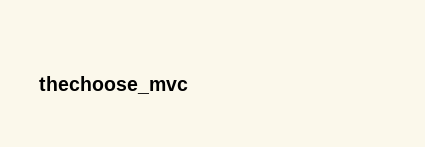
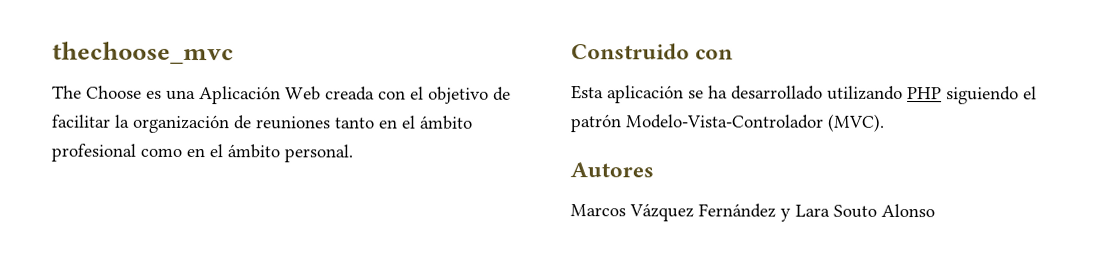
+ The Choose es una Aplicación Web creada con el objetivo de facilitar la organización de reuniones tanto en el ámbito profesional como en el ámbito personal.
+ Construido con
+ Esta aplicación se ha desarrollado utilizando PHP siguiendo el patrón Modelo-Vista-Controlador (MVC).
+ Autores
+ Marcos Vázquez Fernández y Lara Souto Alonso

